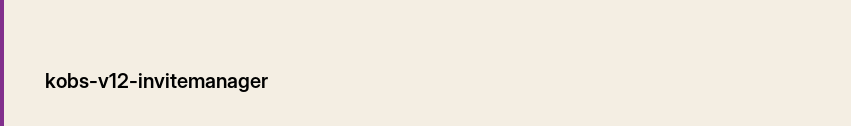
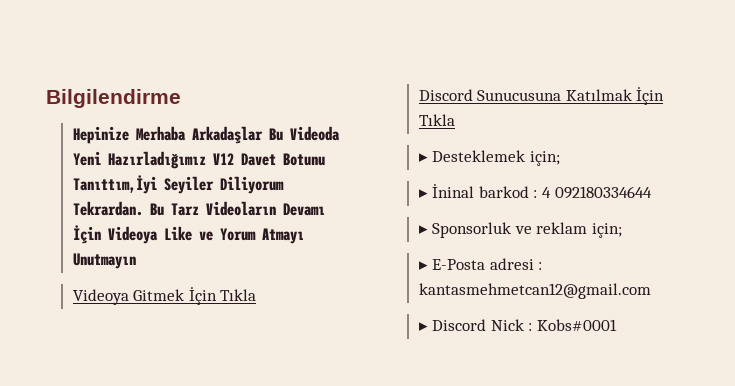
- kobs-v12-invitemanager
+ Bilgilendirme
+ Hepinize Merhaba Arkadaşlar Bu Videoda Yeni Hazırladığımız V12 Davet Botunu Tanıttım,İyi Seyiler Diliyorum Tekrardan. Bu Tarz Videoların Devamı İçin Videoya Like ve Yorum Atmayı Unutmayın
+ Videoya Gitmek İçin Tıkla
+ Discord Sunucusuna Katılmak İçin Tıkla
+ ▸ Desteklemek için;
+ ▸ İninal barkod : 4 092180334644
+ ▸ Sponsorluk ve reklam için;
+ ▸ E-Posta adresi : kantasmehmetcan12@gmail.com
+ ▸ Discord Nick : Kobs#0001

